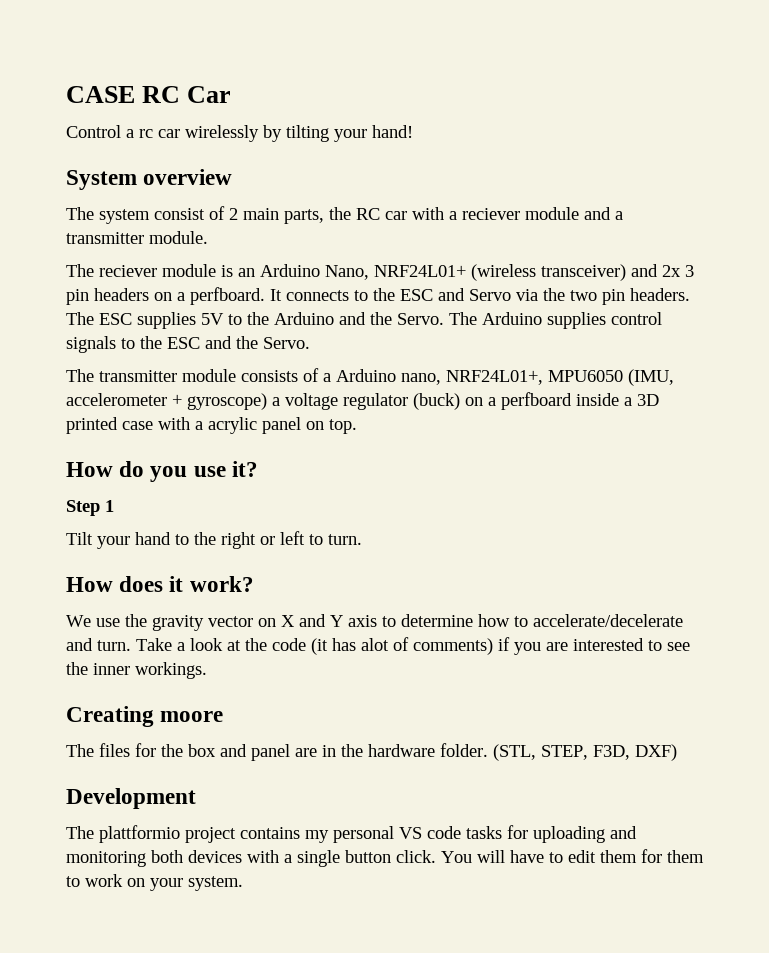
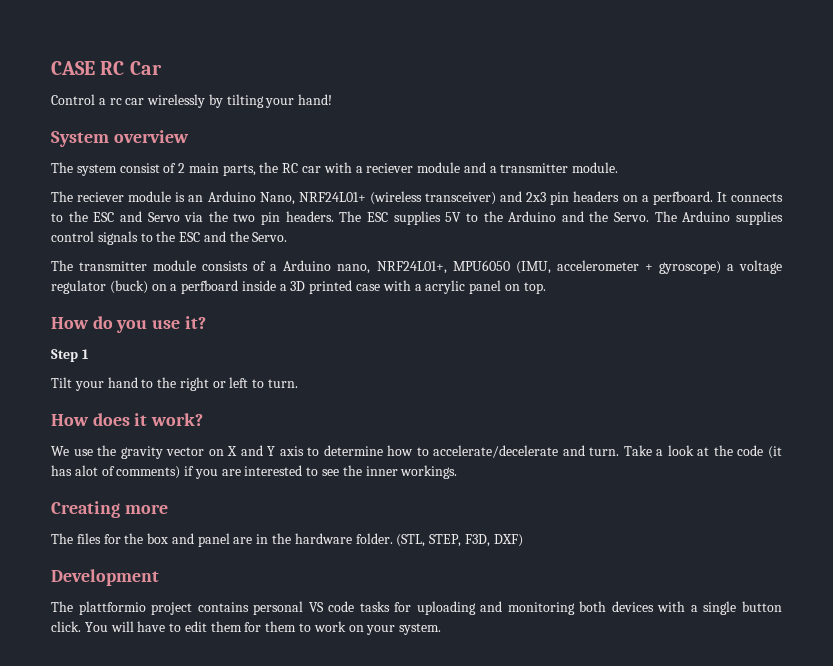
- The reciever module is an Arduino Nano, NRF24L01+ (wireless transceiver) and 2x 3 pin headers on a perfboard.
+ The reciever module is an Arduino Nano, NRF24L01+ (wireless transceiver) and 2x3 pin headers on a perfboard.
- Creating moore
+ Creating more
- The plattformio project contains my personal VS code tasks for uploading and monitoring both devices with a single button click.
+ The plattformio project contains personal VS code tasks for uploading and monitoring both devices with a single button click.

